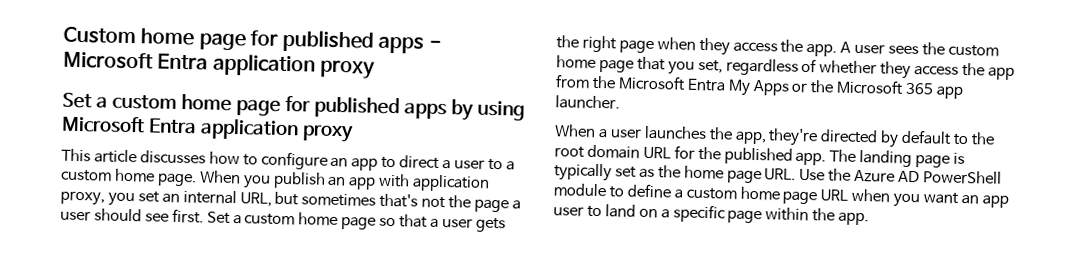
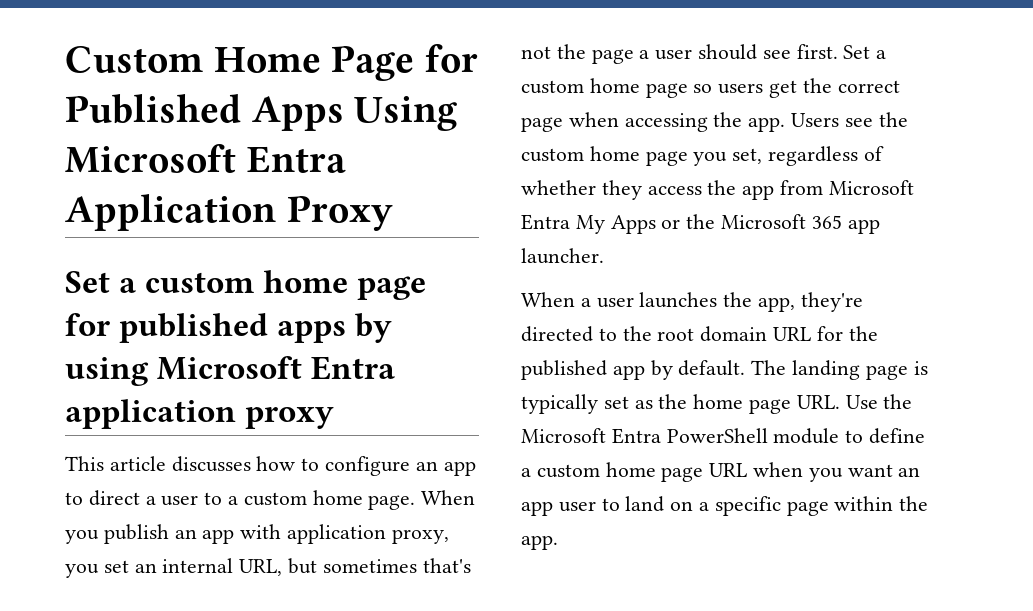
- Custom home page for published apps - Microsoft Entra application proxy
+ Custom Home Page for Published Apps Using Microsoft Entra Application Proxy
- Set a custom home page so that a user gets the right page when they access the app. A user sees the custom home page that you set, regardless of whether they access the app from the Microsoft Entra My Apps or the Microsoft 365 app launcher.
+ Set a custom home page so users get the correct page when accessing the app. Users see the custom home page you set, regardless of whether they access the app from Microsoft Entra My Apps or the Microsoft 365 app launcher.
- When a user launches the app, they're directed by default to the root domain URL for the published app.
+ When a user launches the app, they're directed to the root domain URL for the published app by default.
- The landing page is typically set as the home page URL. Use the Azure AD PowerShell module to define a custom home page URL when you want an app user to land on a specific page within the app.
+ The landing page is typically set as the home page URL. Use the Microsoft Entra PowerShell module to define a custom home page URL when you want an app user to land on a specific page within the app.

